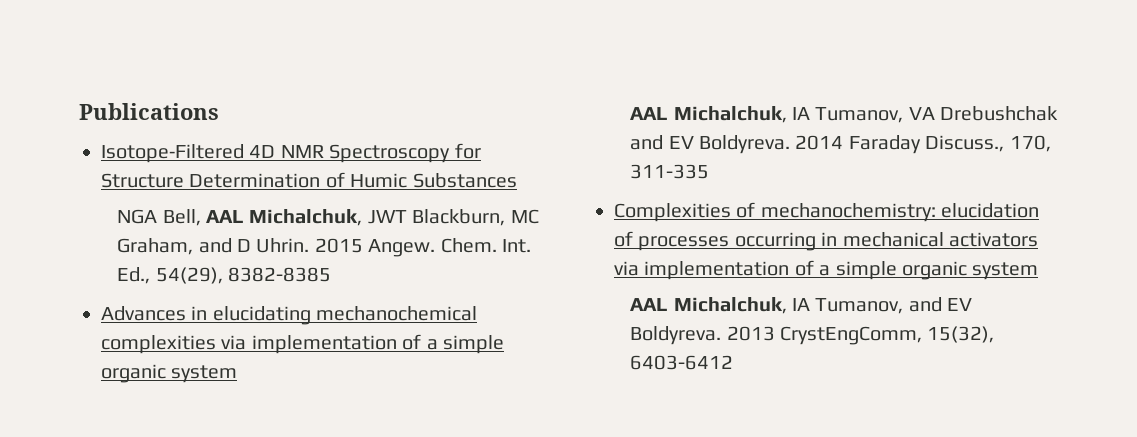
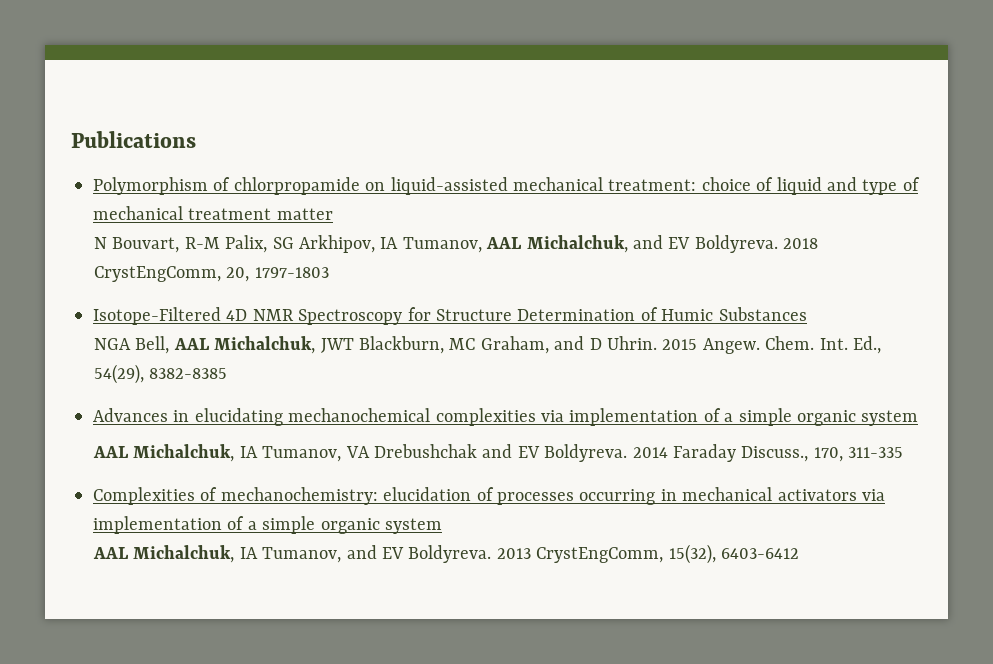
+ Polymorphism of chlorpropamide on liquid-assisted mechanical treatment: choice of liquid and type of mechanical treatment matter
+ N Bouvart, R-M Palix, SG Arkhipov, IA Tumanov, AAL Michalchuk, and EV Boldyreva. 2018 CrystEngComm, 20, 1797-1803

